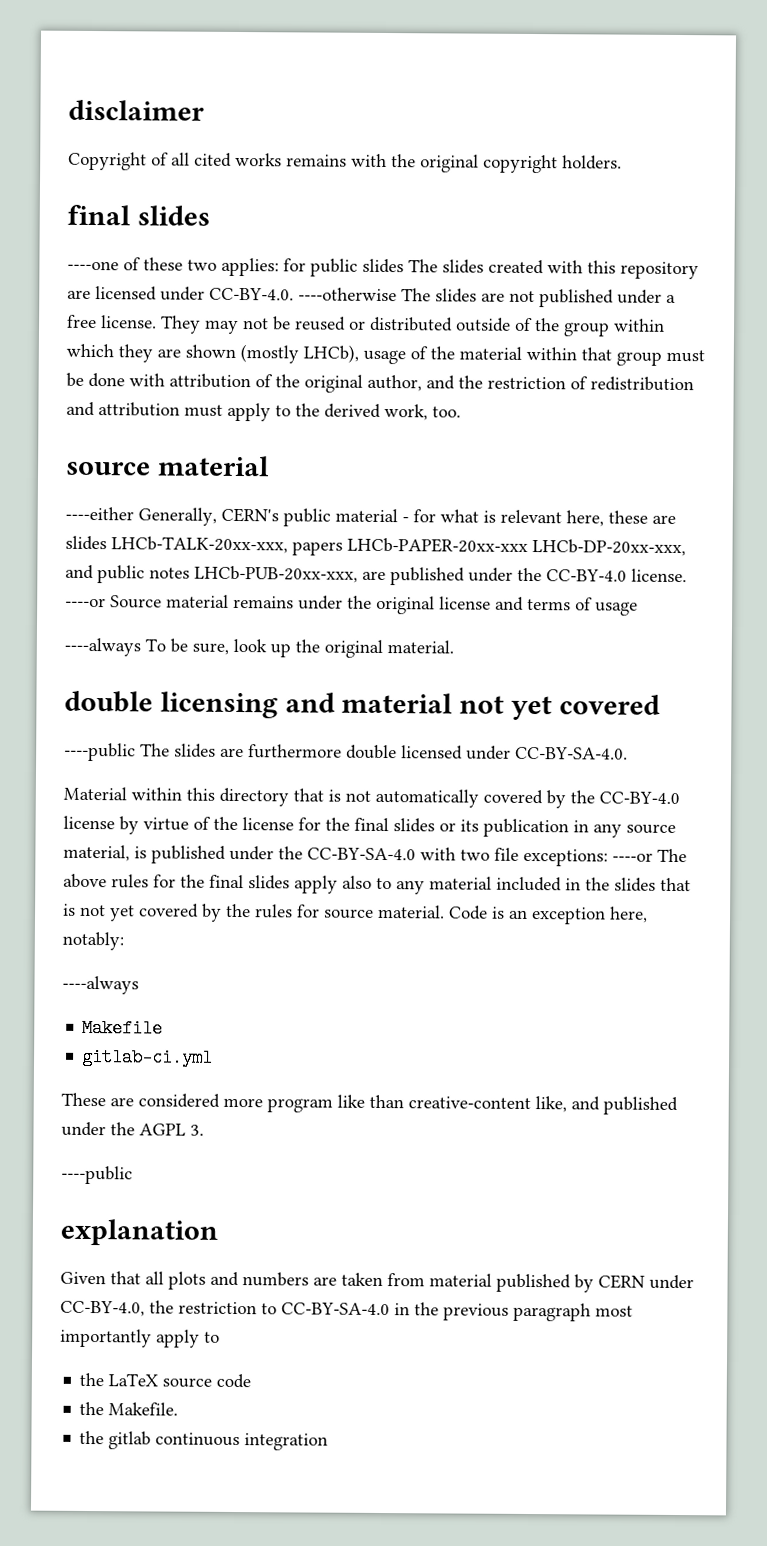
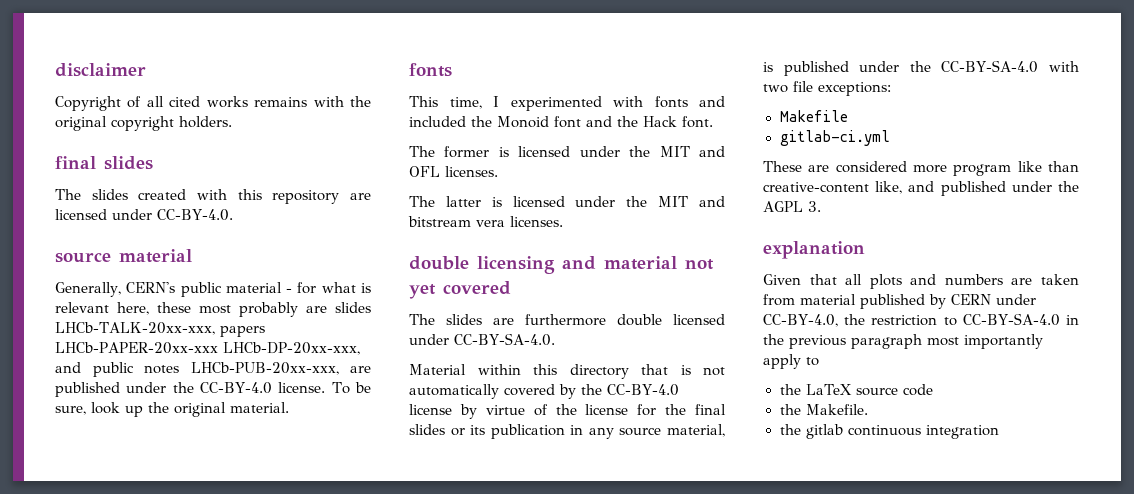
- ----one of these two applies: for public slides The slides created with this repository are licensed under CC-BY-4.0. ----otherwise The slides are not published under a free license. They may not be reused or distributed outside of the group within which they are shown (mostly LHCb), usage of the material within that group must be done with attribution of the original author, and the restriction of redistribution and attribution must apply to the derived work, too.
+ The slides created with this repository are licensed under CC-BY-4.0.
- ----either Generally, CERN's public material - for what is relevant here, these are slides LHCb-TALK-20xx-xxx, papers LHCb-PAPER-20xx-xxx LHCb-DP-20xx-xxx, and public notes LHCb-PUB-20xx-xxx, are published under the CC-BY-4.0 license.
+ Generally, CERN's public material - for what is relevant here, these most probably are slides LHCb-TALK-20xx-xxx, papers LHCb-PAPER-20xx-xxx LHCb-DP-20xx-xxx, and public notes LHCb-PUB-20xx-xxx, are published under the CC-BY-4.0 license.
- ----or Source material remains under the original license and terms of usage
- ----always To be sure, look up the original material.
+ To be sure, look up the original material.
+ fonts
+ This time, I experimented with fonts and included the Monoid font and the Hack font.
+ The former is licensed under the MIT and OFL licenses.
+ The latter is licensed under the MIT and bitstream vera licenses.
- ----public The slides are furthermore double licensed under CC-BY-SA-4.0.
+ The slides are furthermore double licensed under CC-BY-SA-4.0.
- Material within this directory that is not automatically covered by the CC-BY-4.0 license by virtue of the license for the final slides or its publication in any source material, is published under the CC-BY-SA-4.0 with two file exceptions: ----or The above rules for the final slides apply also to any material included in the slides that is not yet covered by the rules for source material. Code is an exception here, notably:
- ----always
+ Material within this directory that is not automatically covered by the CC-BY-4.0 license by virtue of the license for the final slides or its publication in any source material, is published under the CC-BY-SA-4.0 with two file exceptions:
  These are considered more program like than creative-content like, and published under the AGPL 3.
- ----public

